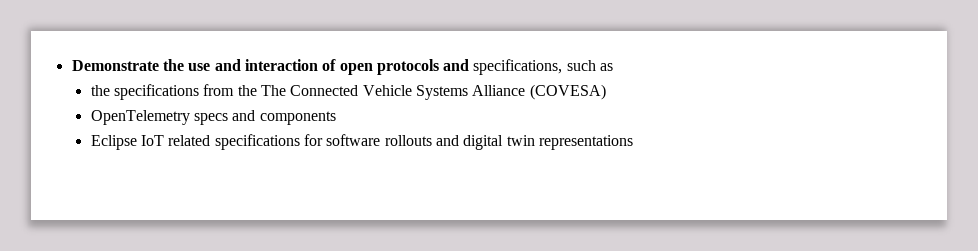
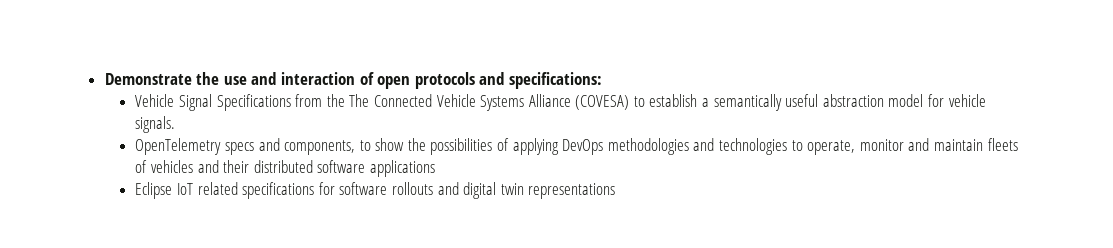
- Demonstrate the use and interaction of open protocols and specifications, such as
- the specifications from the The Connected Vehicle Systems Alliance (COVESA)
- OpenTelemetry specs and components
+ Demonstrate the use and interaction of open protocols and specifications:
+ Vehicle Signal Specifications from the The Connected Vehicle Systems Alliance (COVESA) to establish a semantically useful abstraction model for vehicle signals.
+ OpenTelemetry specs and components, to show the possibilities of applying DevOps methodologies and technologies to operate, monitor and maintain fleets of vehicles and their distributed software applications

